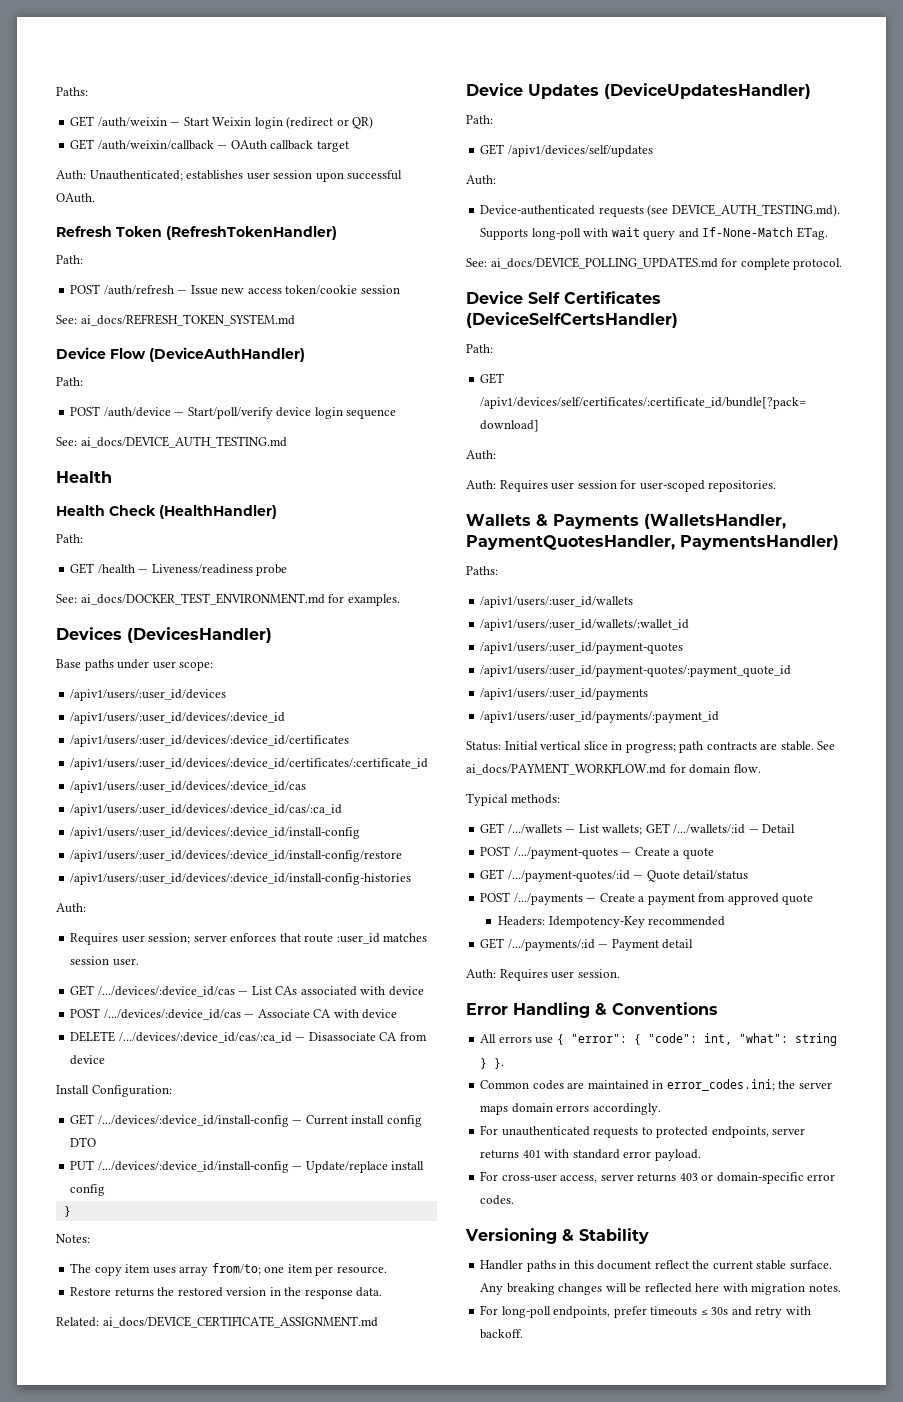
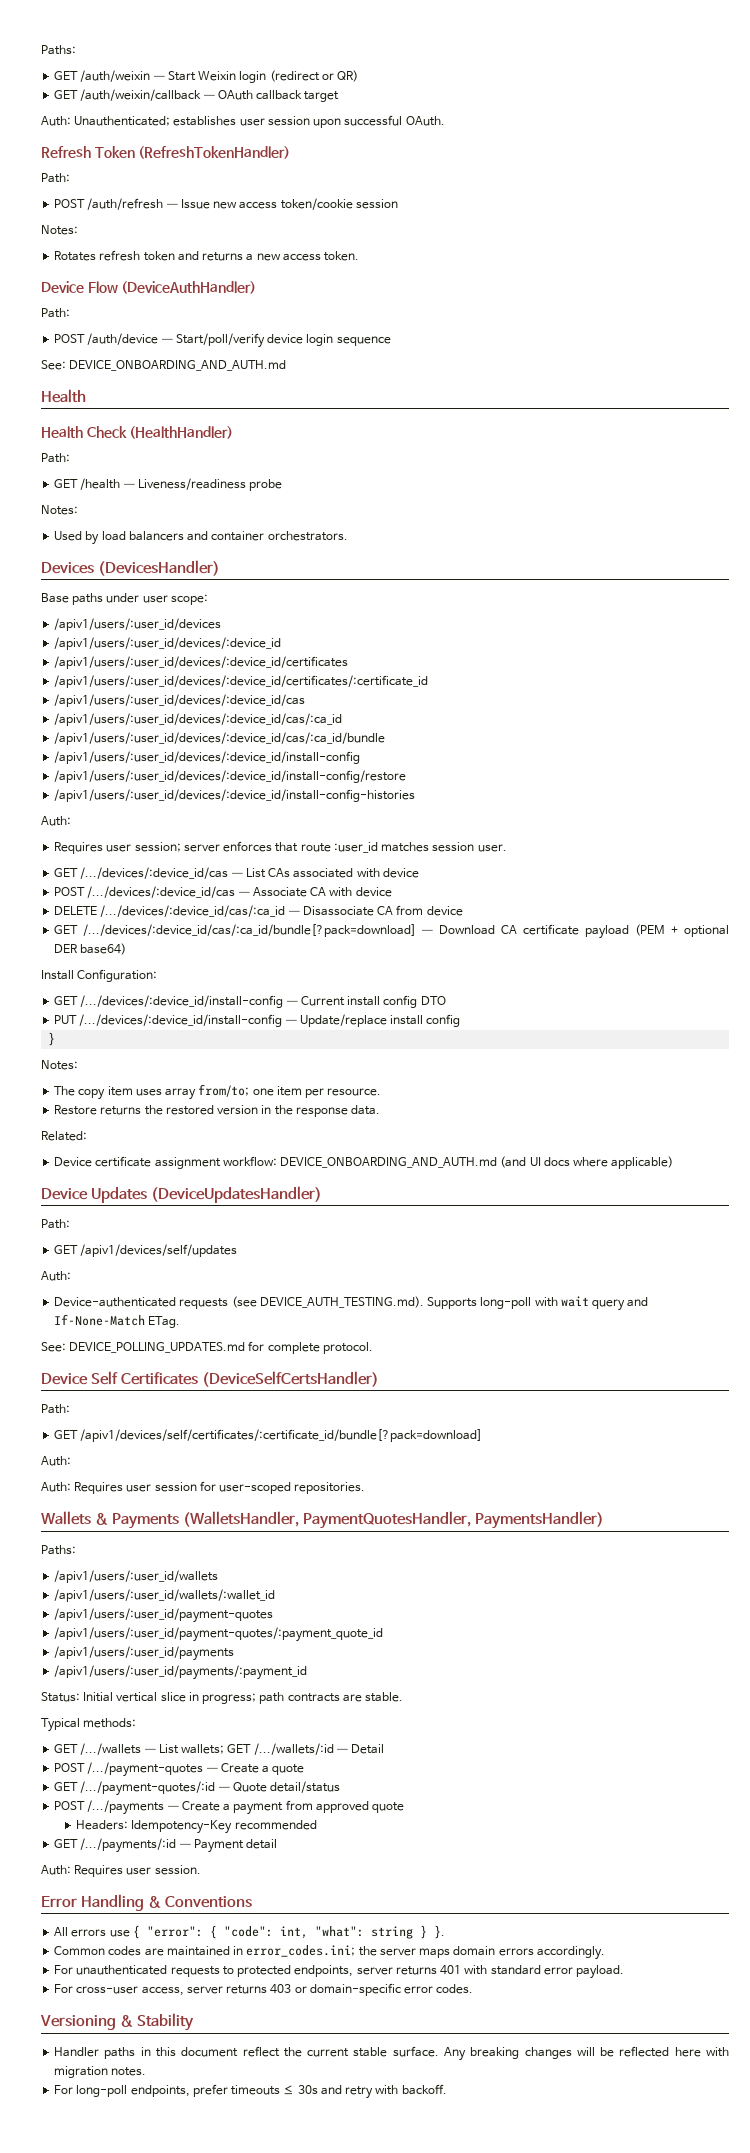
  POST /auth/refresh — Issue new access token/cookie session
- See: ai_docs/REFRESH_TOKEN_SYSTEM.md
+ Notes:
+ Rotates refresh token and returns a new access token.
- See: ai_docs/DEVICE_AUTH_TESTING.md
+ See: DEVICE_ONBOARDING_AND_AUTH.md
  GET /health — Liveness/readiness probe
- See: ai_docs/DOCKER_TEST_ENVIRONMENT.md for examples.
+ Notes:
+ Used by load balancers and container orchestrators.
+ /apiv1/users/:user_id/devices/:device_id/cas/:ca_id/bundle
+ GET /.../devices/:device_id/cas/:ca_id/bundle[?pack=download] — Download CA certificate payload (PEM + optional DER base64)
- Related: ai_docs/DEVICE_CERTIFICATE_ASSIGNMENT.md
+ Related:
+ Device certificate assignment workflow: DEVICE_ONBOARDING_AND_AUTH.md (and UI docs where applicable)
- See: ai_docs/DEVICE_POLLING_UPDATES.md for complete protocol.
+ See: DEVICE_POLLING_UPDATES.md for complete protocol.
- See ai_docs/PAYMENT_WORKFLOW.md for domain flow.

